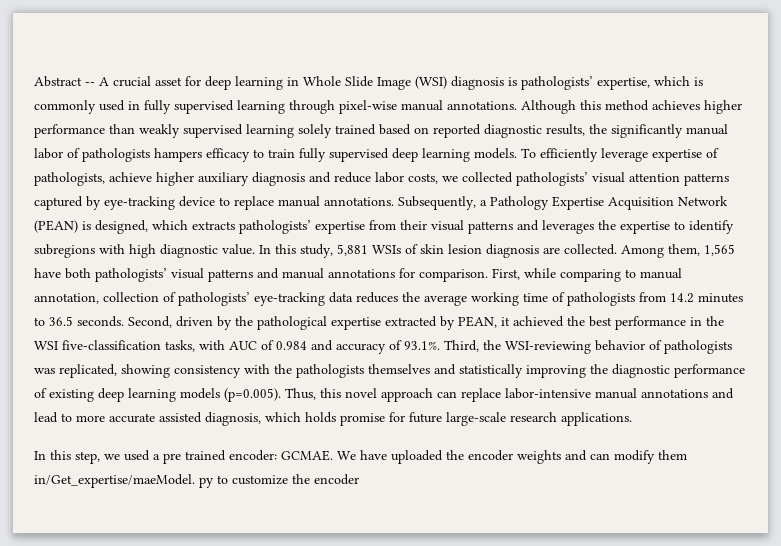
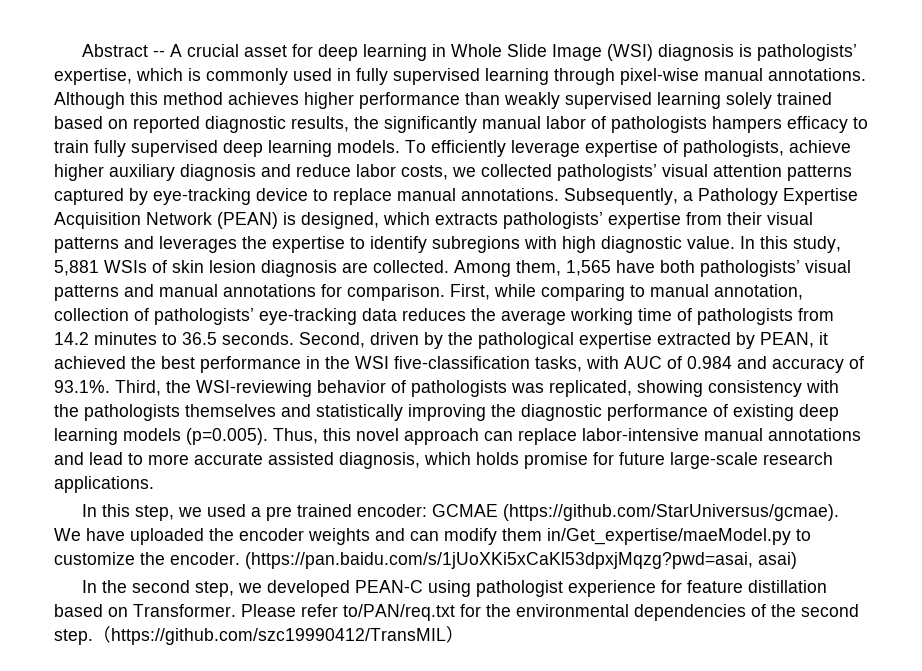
- In this step, we used a pre trained encoder: GCMAE. We have uploaded the encoder weights and can modify them in/Get_expertise/maeModel. py to customize the encoder
+ In this step, we used a pre trained encoder: GCMAE (https://github.com/StarUniversus/gcmae). We have uploaded the encoder weights and can modify them in/Get_expertise/maeModel.py to customize the encoder. (https://pan.baidu.com/s/1jUoXKi5xCaKl53dpxjMqzg?pwd=asai, asai)
+ In the second step, we developed PEAN-C using pathologist experience for feature distillation based on Transformer. Please refer to/PAN/req.txt for the environmental dependencies of the second step.（https://github.com/szc19990412/TransMIL）

